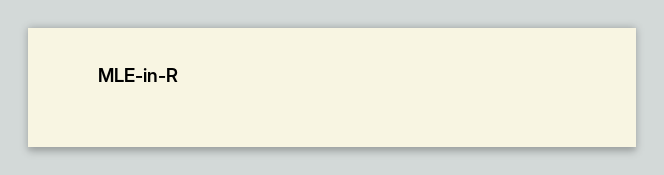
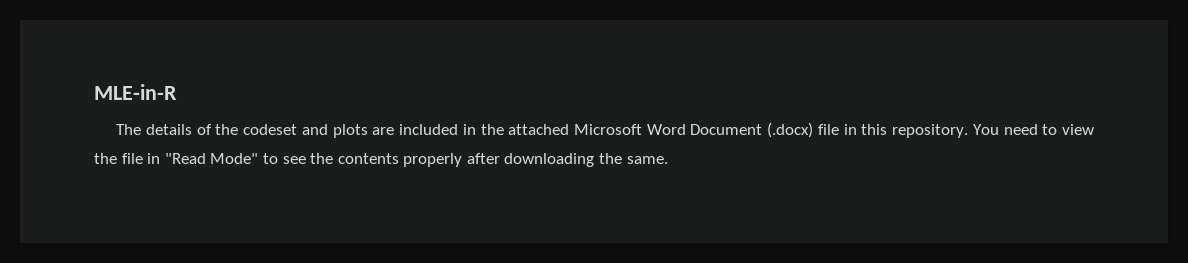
+ The details of the codeset and plots are included in the attached Microsoft Word Document (.docx) file in this repository. You need to view the file in "Read Mode" to see the contents properly after downloading the same.

